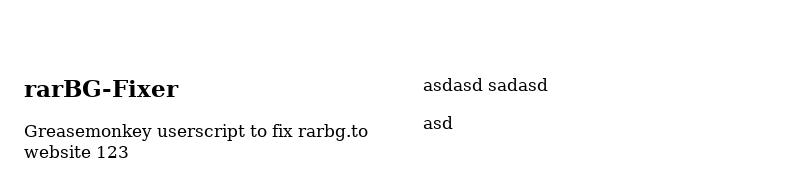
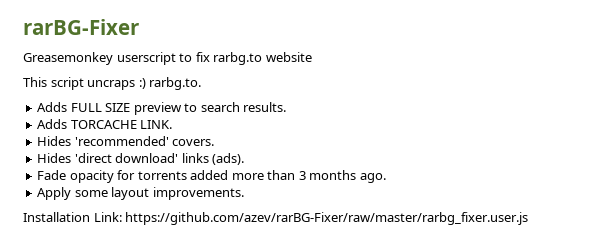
- Greasemonkey userscript to fix rarbg.to website 123
- asdasd sadasd
- asd
+ Greasemonkey userscript to fix rarbg.to website
+ This script uncraps :) rarbg.to.
+ Adds FULL SIZE preview to search results.
+ Adds TORCACHE LINK.
+ Hides 'recommended' covers.
+ Hides 'direct download' links (ads).
+ Fade opacity for torrents added more than 3 months ago.
+ Apply some layout improvements.
+ Installation Link: https://github.com/azev/rarBG-Fixer/raw/master/rarbg_fixer.user.js

